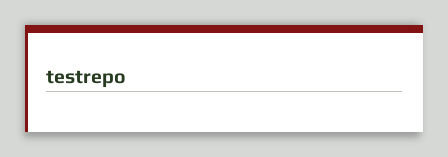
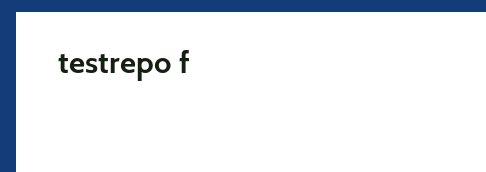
- testrepo
+ testrepo f

